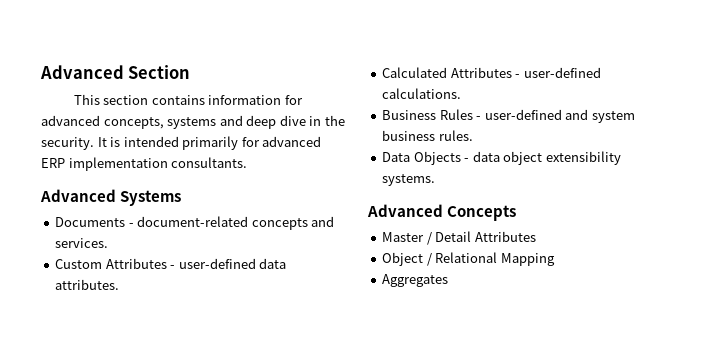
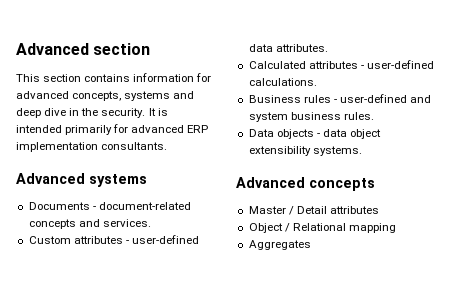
- Advanced Section
+ Advanced section
- Advanced Systems
+ Advanced systems
- Custom Attributes - user-defined data attributes.
+ Custom attributes - user-defined data attributes.
- Calculated Attributes - user-defined calculations.
+ Calculated attributes - user-defined calculations.
- Business Rules - user-defined and system business rules.
+ Business rules - user-defined and system business rules.
- Data Objects - data object extensibility systems.
+ Data objects - data object extensibility systems.
- Advanced Concepts
+ Advanced concepts
- Master / Detail Attributes
+ Master / Detail attributes
- Object / Relational Mapping
+ Object / Relational mapping

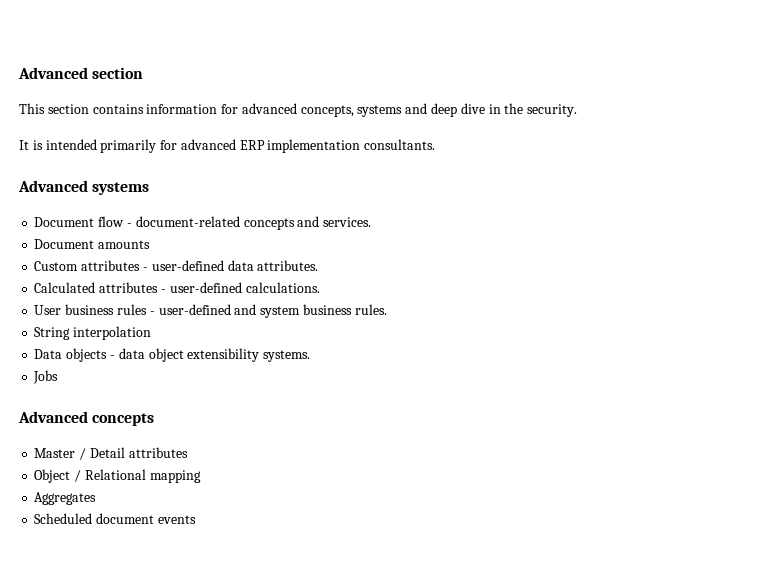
- This section contains information for advanced concepts, systems and deep dive in the security. It is intended primarily for advanced ERP implementation consultants.
+ This section contains information for advanced concepts, systems and deep dive in the security.
+ It is intended primarily for advanced ERP implementation consultants.
- Documents - document-related concepts and services.
+ Document flow - document-related concepts and services.
+ Document amounts
- Business rules - user-defined and system business rules.
+ User business rules - user-defined and system business rules.
+ String interpolation
+ Jobs
+ Scheduled document events

